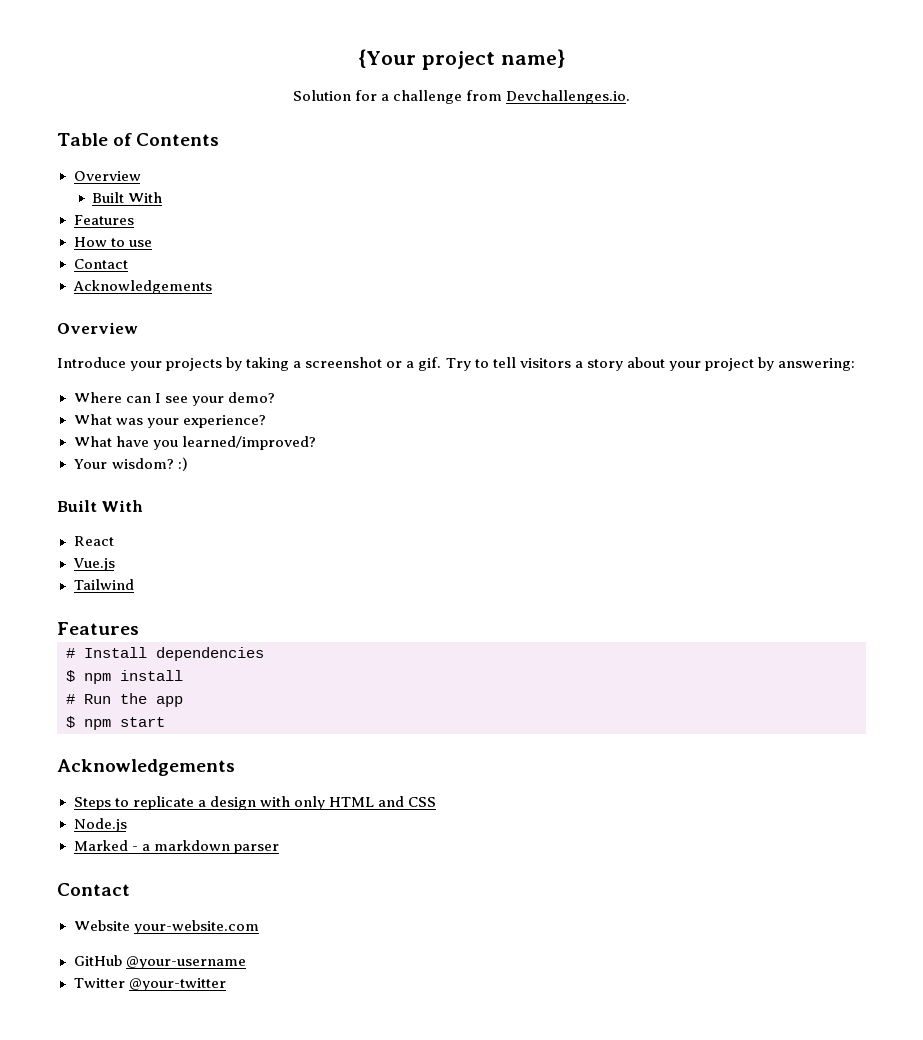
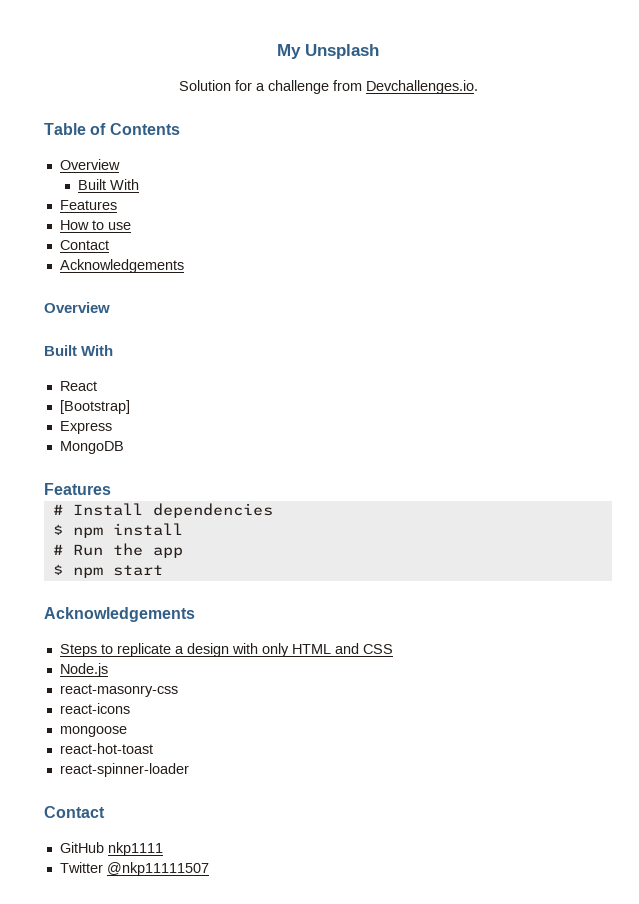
- {Your project name}
+ My Unsplash
- Introduce your projects by taking a screenshot or a gif. Try to tell visitors a story about your project by answering:
- Where can I see your demo?
- What was your experience?
- What have you learned/improved?
- Your wisdom? :)
- Vue.js
- Tailwind
+ [Bootstrap]
+ Express
+ MongoDB
- Marked - a markdown parser
+ react-masonry-css
+ react-icons
+ mongoose
+ react-hot-toast
+ react-spinner-loader
  Contact
- Website your-website.com
- GitHub @your-username
+ GitHub nkp1111
- Twitter @your-twitter
+ Twitter @nkp11111507

